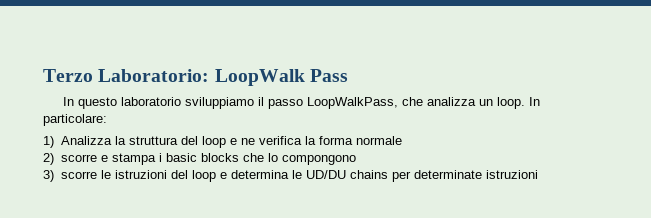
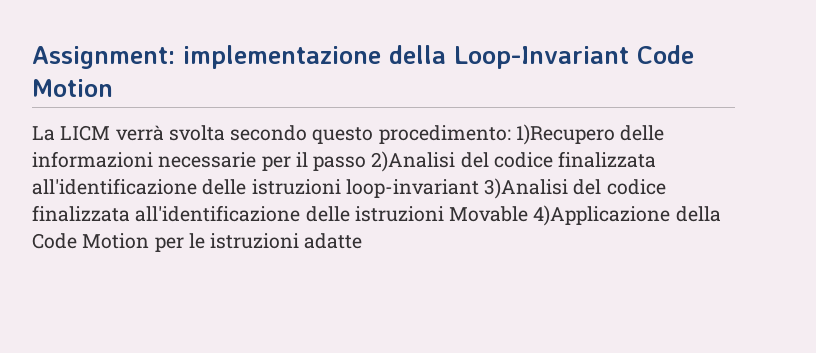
- Terzo Laboratorio: LoopWalk Pass
- In questo laboratorio sviluppiamo il passo LoopWalkPass, che analizza un loop. In particolare:
- 1) Analizza la struttura del loop e ne verifica la forma normale
- 2) scorre e stampa i basic blocks che lo compongono
- 3) scorre le istruzioni del loop e determina le UD/DU chains per determinate istruzioni
+ Assignment: implementazione della Loop-Invariant Code Motion
+ La LICM verrà svolta secondo questo procedimento: 1)Recupero delle informazioni necessarie per il passo 2)Analisi del codice finalizzata all'identificazione delle istruzioni loop-invariant 3)Analisi del codice finalizzata all'identificazione delle istruzioni Movable 4)Applicazione della Code Motion per le istruzioni adatte

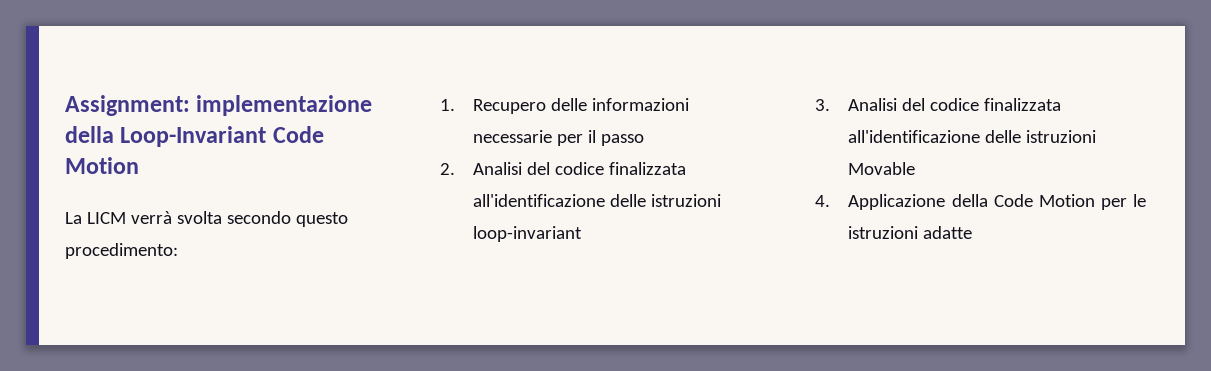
- La LICM verrà svolta secondo questo procedimento: 1)Recupero delle informazioni necessarie per il passo 2)Analisi del codice finalizzata all'identificazione delle istruzioni loop-invariant 3)Analisi del codice finalizzata all'identificazione delle istruzioni Movable 4)Applicazione della Code Motion per le istruzioni adatte
+ La LICM verrà svolta secondo questo procedimento:
+ 1. Recupero delle informazioni necessarie per il passo
+ 2. Analisi del codice finalizzata all'identificazione delle istruzioni loop-invariant
+ 3. Analisi del codice finalizzata all'identificazione delle istruzioni Movable
+ 4. Applicazione della Code Motion per le istruzioni adatte

